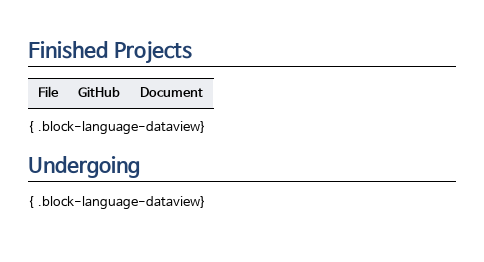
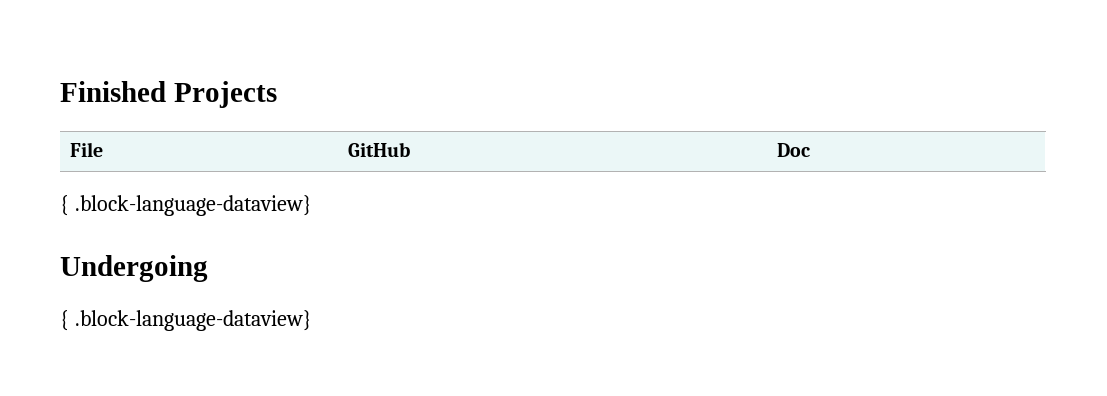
- File | GitHub | Document
+ File | GitHub | Doc

